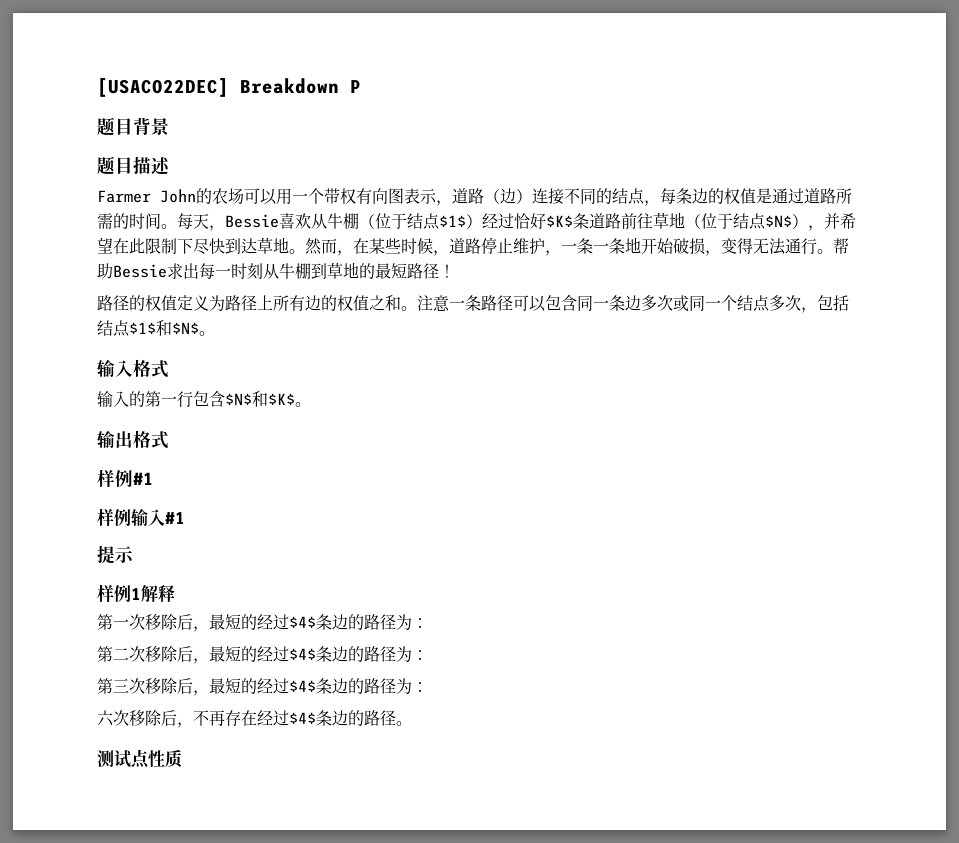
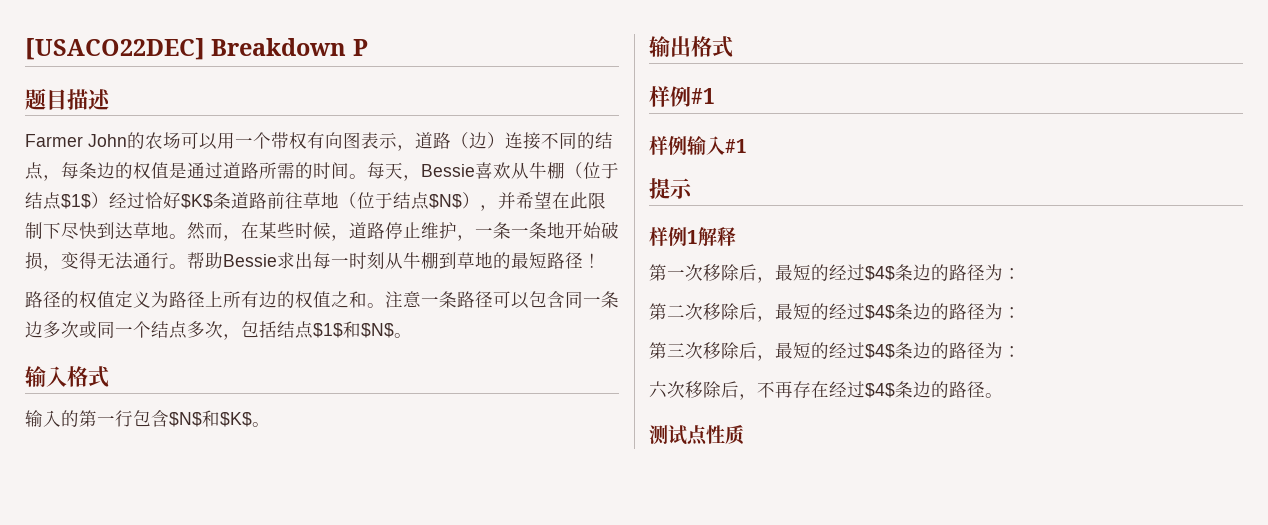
- 题目背景

